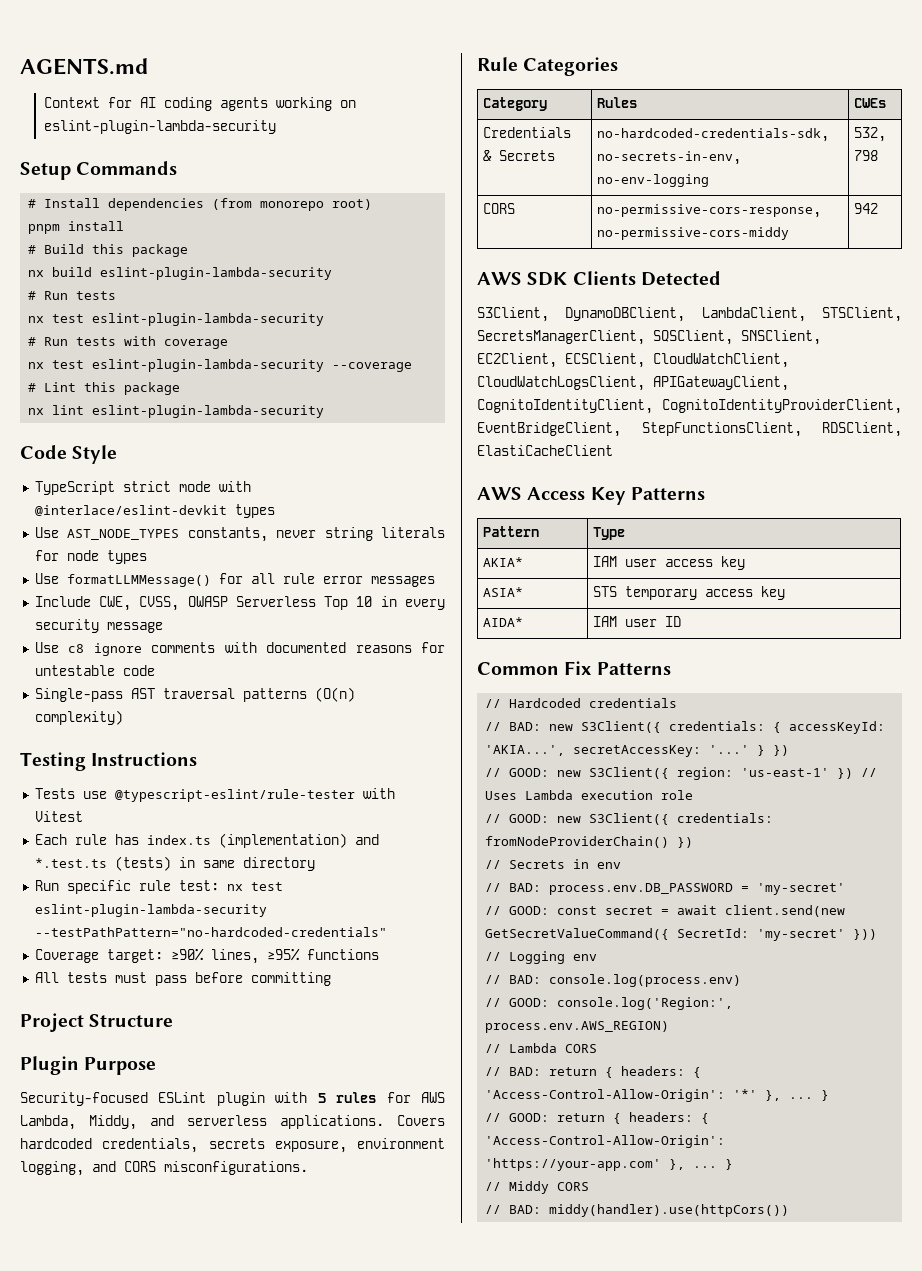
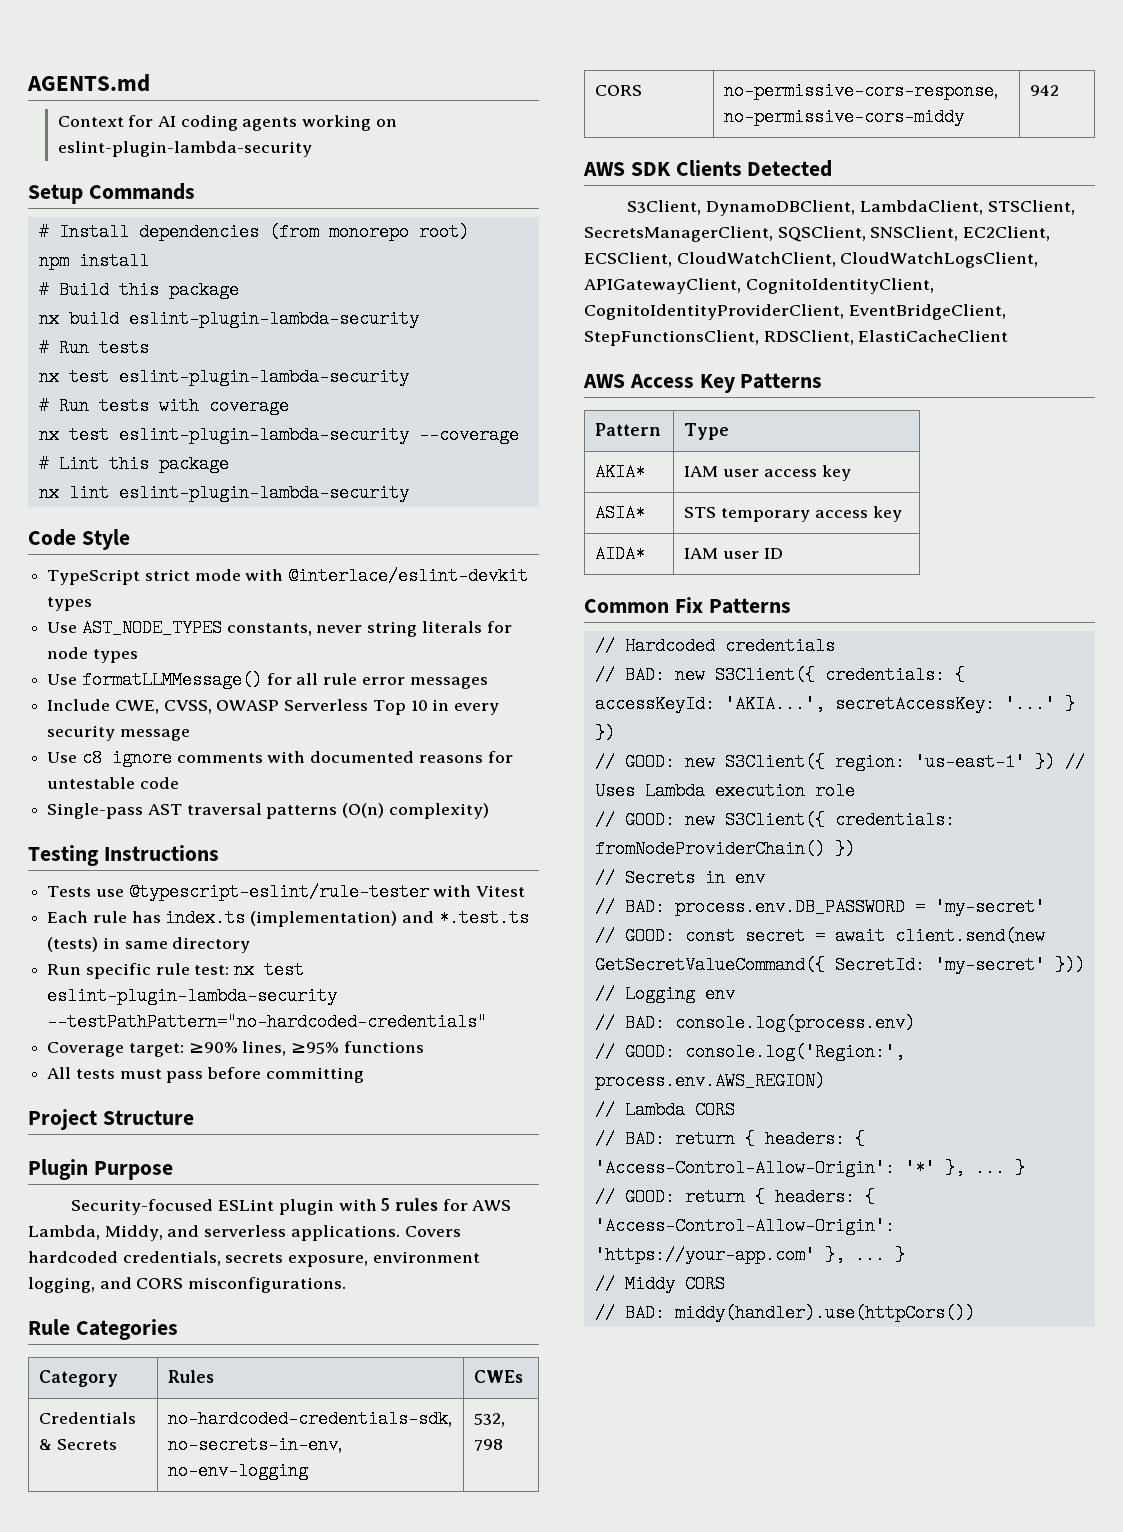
- pnpm install
+ npm install

